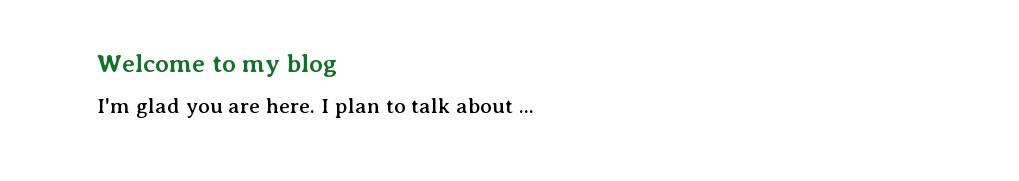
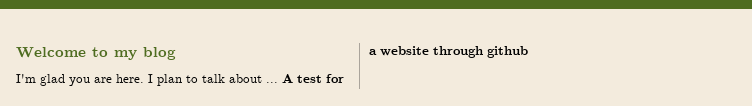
+ A test for a website through github

